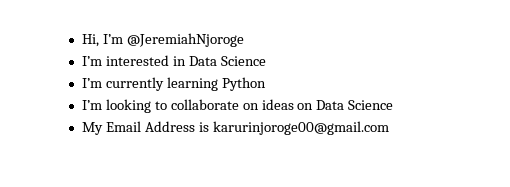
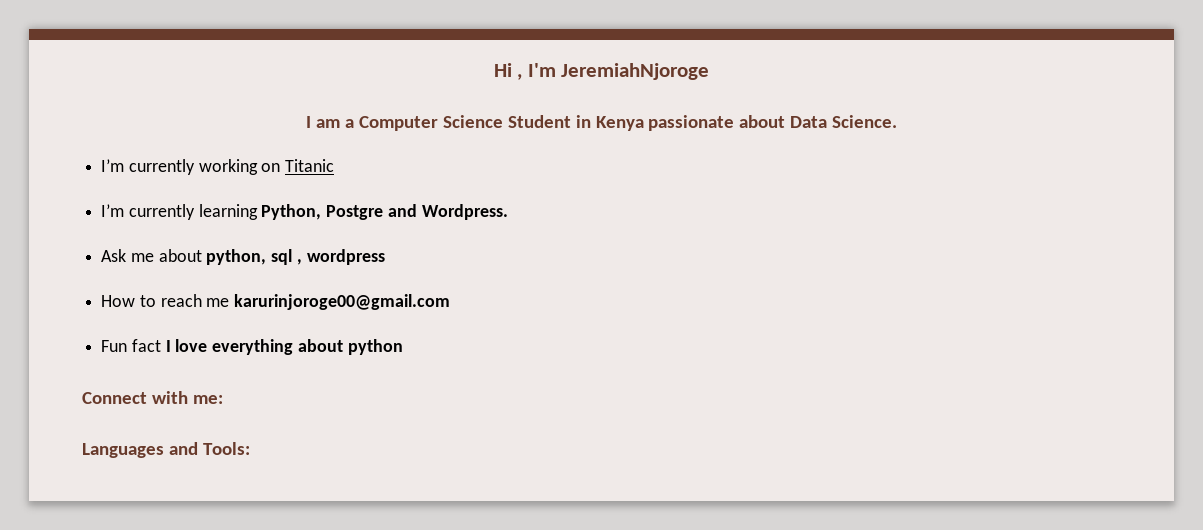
- Hi, I’m @JeremiahNjoroge
- I’m interested in Data Science
- I’m currently learning Python
- I’m looking to collaborate on ideas on Data Science
- My Email Address is karurinjoroge00@gmail.com
+ Hi , I'm JeremiahNjoroge
+ I am a Computer Science Student in Kenya passionate about Data Science.
+ I’m currently working on Titanic
+ I’m currently learning Python, Postgre and Wordpress.
+ Ask me about python, sql , wordpress
+ How to reach me karurinjoroge00@gmail.com
+ Fun fact I love everything about python
+ Connect with me:
+ Languages and Tools:

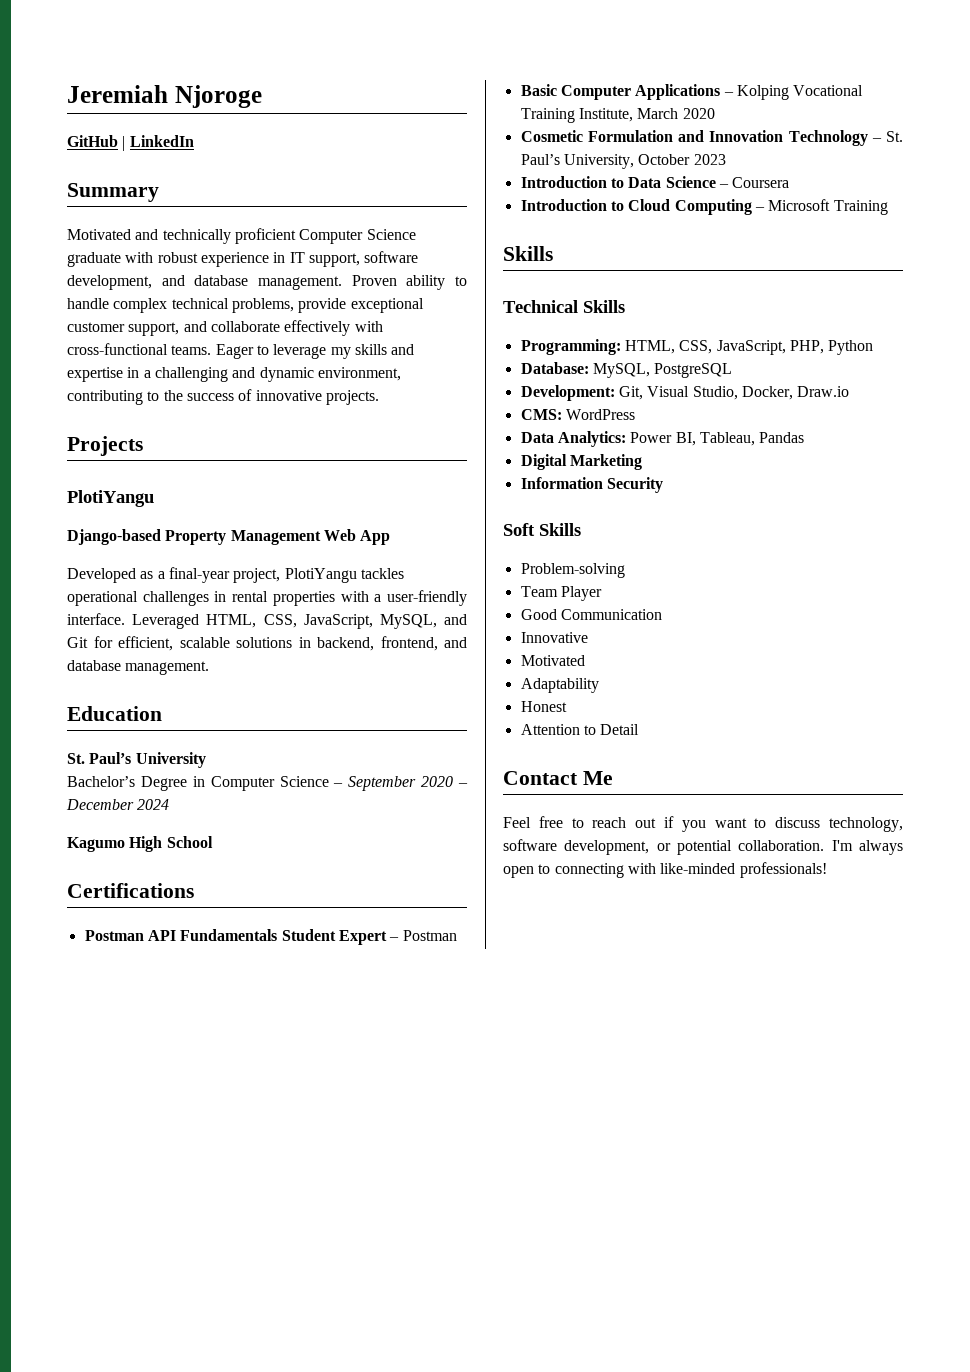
- Hi , I'm JeremiahNjoroge
- I am a Computer Science Student in Kenya passionate about Data Science.
- I’m currently working on Titanic
- I’m currently learning Python, Postgre and Wordpress.
- Ask me about python, sql , wordpress
- How to reach me karurinjoroge00@gmail.com
- Fun fact I love everything about python
- Connect with me:
- Languages and Tools:
+ Jeremiah Njoroge
+ GitHub | LinkedIn
+ Summary
+ Motivated and technically proficient Computer Science graduate with robust experience in IT support, software development, and database management. Proven ability to handle complex technical problems, provide exceptional customer support, and collaborate effectively with cross-functional teams. Eager to leverage my skills and expertise in a challenging and dynamic environment, contributing to the success of innovative projects.
+ Projects
+ PlotiYangu
+ Django-based Property Management Web App
+ Developed as a final-year project, PlotiYangu tackles operational challenges in rental properties with a user-friendly interface. Leveraged HTML, CSS, JavaScript, MySQL, and Git for efficient, scalable solutions in backend, frontend, and database management.
+ Education
+ St. Paul’s University
+ Bachelor’s Degree in Computer Science – September 2020 – December 2024
+ Kagumo High School
+ Certifications
+ Postman API Fundamentals Student Expert – Postman
+ Basic Computer Applications – Kolping Vocational Training Institute, March 2020
+ Cosmetic Formulation and Innovation Technology – St. Paul’s University, October 2023
+ Introduction to Data Science – Coursera
+ Introduction to Cloud Computing – Microsoft Training
+ Skills
+ Technical Skills
+ Programming: HTML, CSS, JavaScript, PHP, Python
+ Database: MySQL, PostgreSQL
+ Development: Git, Visual Studio, Docker, Draw.io
+ CMS: WordPress
+ Data Analytics: Power BI, Tableau, Pandas
+ Digital Marketing
+ Information Security
+ Soft Skills
+ Problem-solving
+ Team Player
+ Good Communication
+ Innovative
+ Motivated
+ Adaptability
+ Honest
+ Attention to Detail
+ Contact Me
+ Feel free to reach out if you want to discuss technology, software development, or potential collaboration. I'm always open to connecting with like-minded professionals!

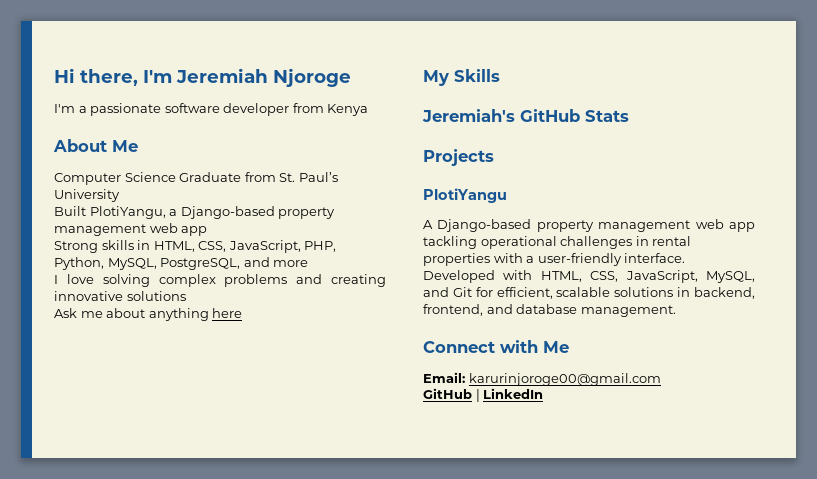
- Jeremiah Njoroge
+ Hi there, I'm Jeremiah Njoroge
- GitHub | LinkedIn
- Summary
- Motivated and technically proficient Computer Science graduate with robust experience in IT support, software development, and database management. Proven ability to handle complex technical problems, provide exceptional customer support, and collaborate effectively with cross-functional teams. Eager to leverage my skills and expertise in a challenging and dynamic environment, contributing to the success of innovative projects.
+ I'm a passionate software developer from Kenya
+ About Me
+ Computer Science Graduate from St. Paul’s University
+ Built PlotiYangu, a Django-based property management web app
+ Strong skills in HTML, CSS, JavaScript, PHP, Python, MySQL, PostgreSQL, and more
+ I love solving complex problems and creating innovative solutions
+ Ask me about anything here
+ My Skills
+ Jeremiah's GitHub Stats
  Projects
  PlotiYangu
- Django-based Property Management Web App
- Developed as a final-year project, PlotiYangu tackles operational challenges in rental properties with a user-friendly interface.
+ A Django-based property management web app tackling operational challenges in rental properties with a user-friendly interface.
- Leveraged HTML, CSS, JavaScript, MySQL, and Git for efficient, scalable solutions in backend, frontend, and database management.
+ Developed with HTML, CSS, JavaScript, MySQL, and Git for efficient, scalable solutions in backend, frontend, and database management.
- Education
- St. Paul’s University
- Bachelor’s Degree in Computer Science – September 2020 – December 2024
- Kagumo High School
- Certifications
- Postman API Fundamentals Student Expert – Postman
- Basic Computer Applications – Kolping Vocational Training Institute, March 2020
- Cosmetic Formulation and Innovation Technology – St. Paul’s University, October 2023
- Introduction to Data Science – Coursera
- Introduction to Cloud Computing – Microsoft Training
- Skills
- Technical Skills
- Programming: HTML, CSS, JavaScript, PHP, Python
- Database: MySQL, PostgreSQL
- Development: Git, Visual Studio, Docker, Draw.io
- CMS: WordPress
- Data Analytics: Power BI, Tableau, Pandas
- Digital Marketing
- Information Security
- Soft Skills
- Problem-solving
- Team Player
- Good Communication
- Innovative
- Motivated
- Adaptability
- Honest
- Attention to Detail
- Contact Me
- Feel free to reach out if you want to discuss technology, software development, or potential collaboration. I'm always open to connecting with like-minded professionals!
+ Connect with Me
+ Email: karurinjoroge00@gmail.com
+ GitHub | LinkedIn

